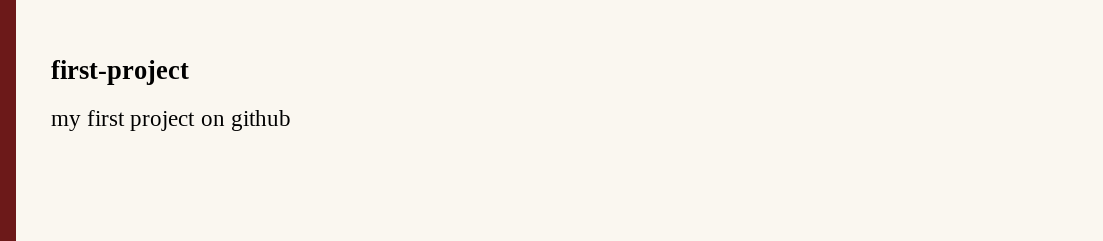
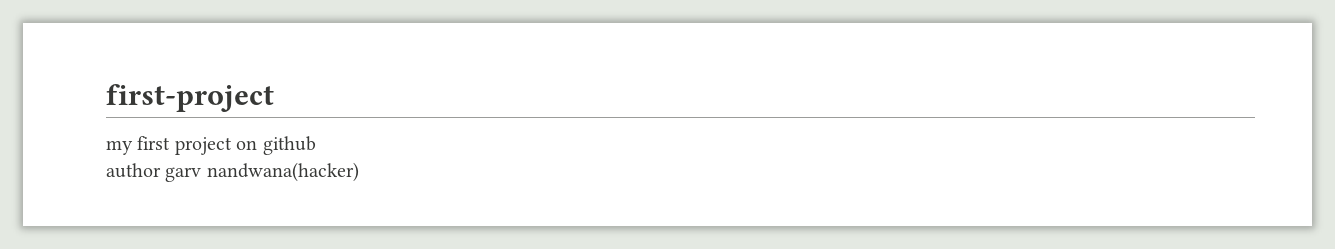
+ author garv nandwana(hacker)

